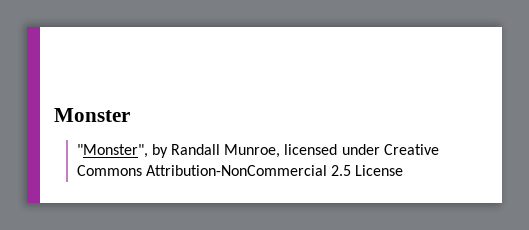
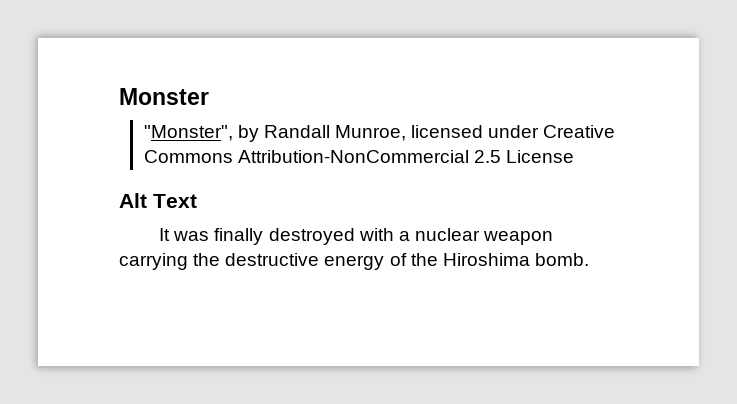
+ Alt Text
+ It was finally destroyed with a nuclear weapon carrying the destructive energy of the Hiroshima bomb.

